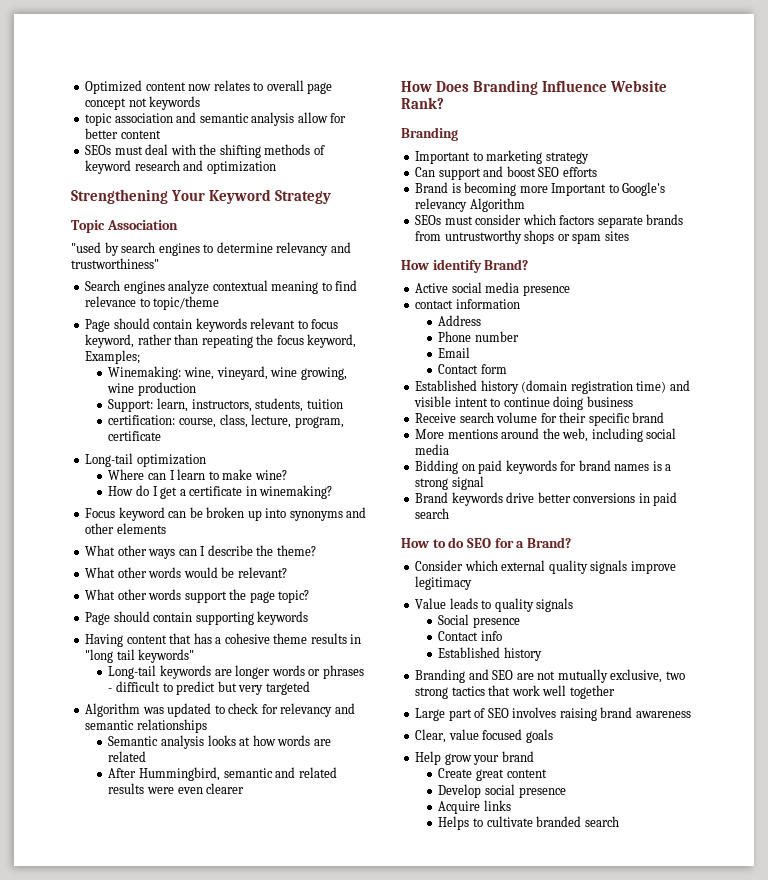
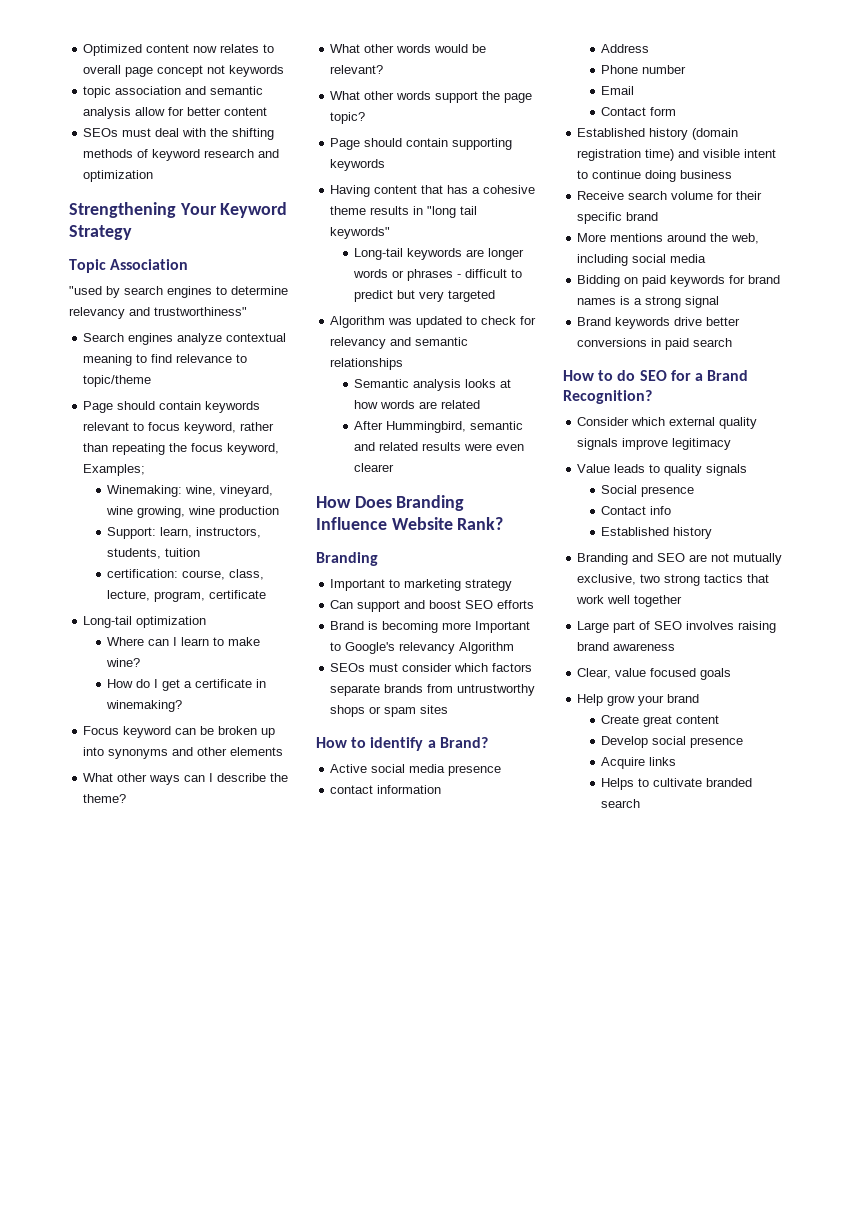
- How identify Brand?
+ How to identify a Brand?
- How to do SEO for a Brand?
+ How to do SEO for a Brand Recognition?

